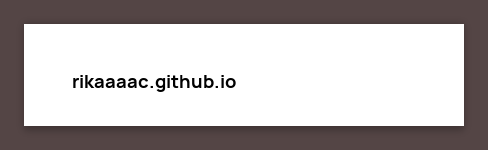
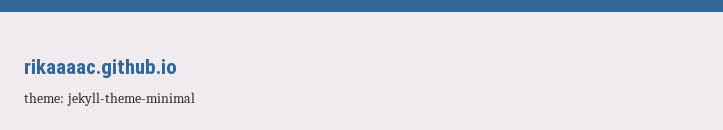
+ theme: jekyll-theme-minimal

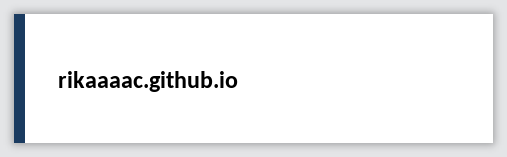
- theme: jekyll-theme-minimal

